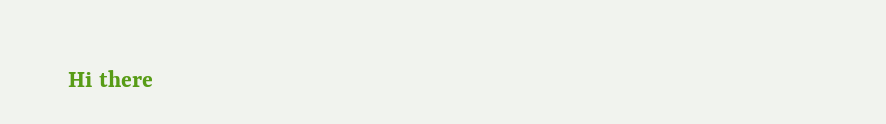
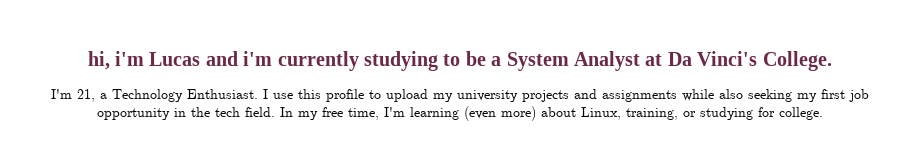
- Hi there
+ hi, i'm Lucas and i'm currently studying to be a System Analyst at Da Vinci's College.
+ I'm 21, a Technology Enthusiast. I use this profile to upload my university projects and assignments while also seeking my first job opportunity in the tech field. In my free time, I'm learning (even more) about Linux, training, or studying for college.

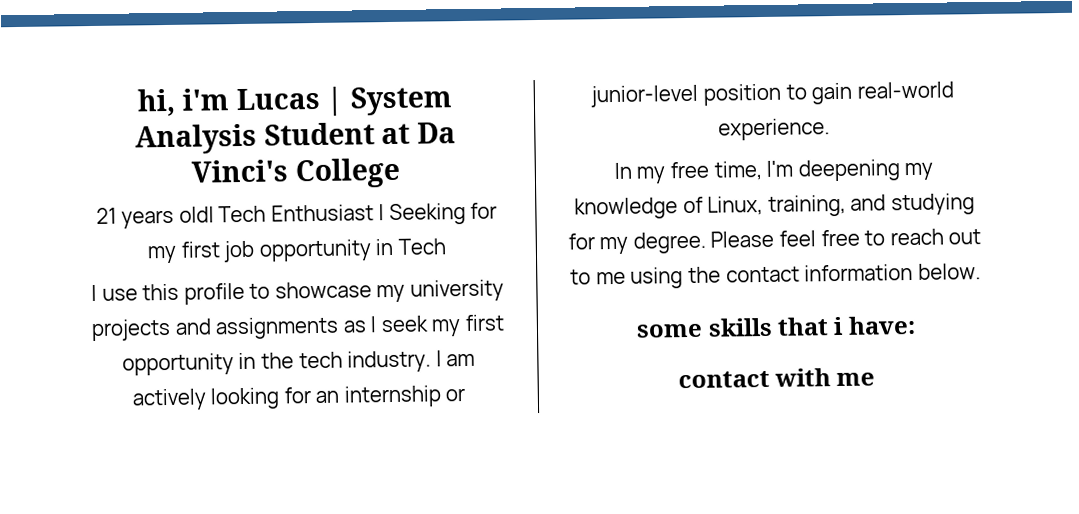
- hi, i'm Lucas and i'm currently studying to be a System Analyst at Da Vinci's College.
- I'm 21, a Technology Enthusiast. I use this profile to upload my university projects and assignments while also seeking my first job opportunity in the tech field. In my free time, I'm learning (even more) about Linux, training, or studying for college.
+ hi, i'm Lucas | System Analysis Student at Da Vinci's College
+ 21 years old| Tech Enthusiast | Seeking for my first job opportunity in Tech
+ I use this profile to showcase my university projects and assignments as I seek my first opportunity in the tech industry. I am actively looking for an internship or junior-level position to gain real-world experience.
+ In my free time, I'm deepening my knowledge of Linux, training, and studying for my degree. Please feel free to reach out to me using the contact information below.
+ some skills that i have:
+ contact with me

